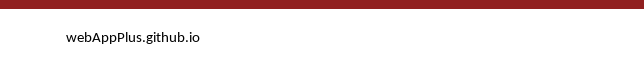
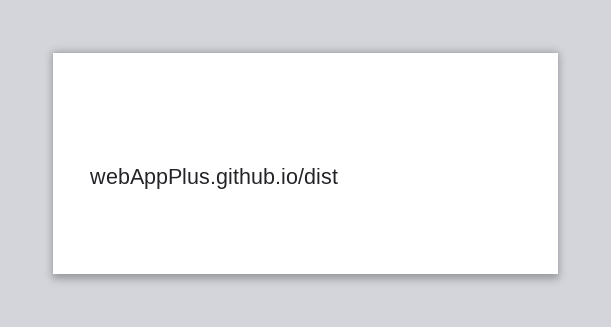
- webAppPlus.github.io
+ webAppPlus.github.io/dist

